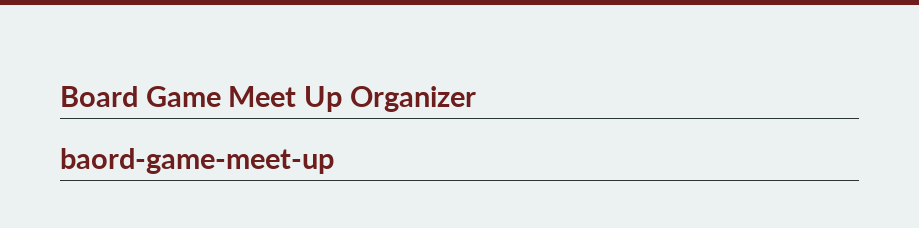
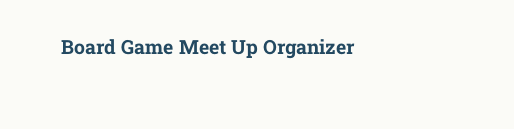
- baord-game-meet-up

